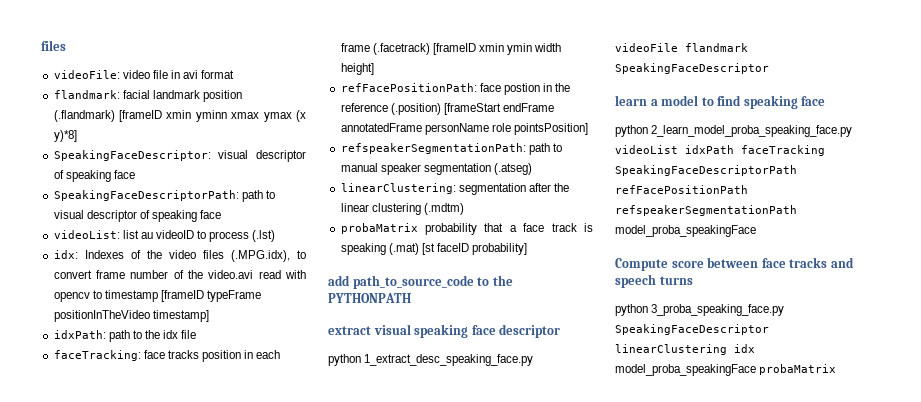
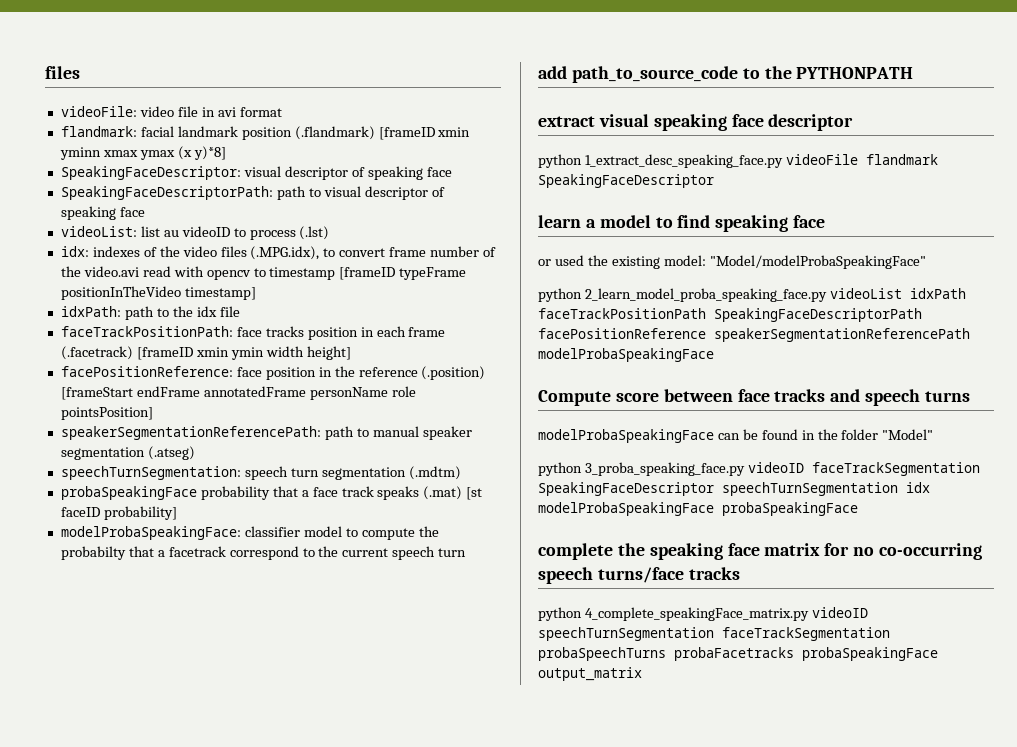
- idx: Indexes of the video files (.MPG.idx), to convert frame number of the video.avi read with opencv to timestamp [frameID typeFrame positionInTheVideo timestamp]
+ idx: indexes of the video files (.MPG.idx), to convert frame number of the video.avi read with opencv to timestamp [frameID typeFrame positionInTheVideo timestamp]
- faceTracking: face tracks position in each frame (.facetrack) [frameID xmin ymin width height]
+ faceTrackPositionPath: face tracks position in each frame (.facetrack) [frameID xmin ymin width height]
- refFacePositionPath: face postion in the reference (.position) [frameStart endFrame annotatedFrame personName role pointsPosition]
+ facePositionReference: face position in the reference (.position) [frameStart endFrame annotatedFrame personName role pointsPosition]
- refspeakerSegmentationPath: path to manual speaker segmentation (.atseg)
+ speakerSegmentationReferencePath: path to manual speaker segmentation (.atseg)
- linearClustering: segmentation after the linear clustering (.mdtm)
+ speechTurnSegmentation: speech turn segmentation (.mdtm)
- probaMatrix probability that a face track is speaking (.mat) [st faceID probability]
+ probaSpeakingFace probability that a face track speaks (.mat) [st faceID probability]
+ modelProbaSpeakingFace: classifier model to compute the probabilty that a facetrack correspond to the current speech turn
+ or used the existing model: "Model/modelProbaSpeakingFace"
- python 2_learn_model_proba_speaking_face.py videoList idxPath faceTracking SpeakingFaceDescriptorPath refFacePositionPath refspeakerSegmentationPath model_proba_speakingFace
+ python 2_learn_model_proba_speaking_face.py videoList idxPath faceTrackPositionPath SpeakingFaceDescriptorPath facePositionReference speakerSegmentationReferencePath modelProbaSpeakingFace
- python 3_proba_speaking_face.py SpeakingFaceDescriptor linearClustering idx model_proba_speakingFace probaMatrix
+ modelProbaSpeakingFace can be found in the folder "Model"
+ python 3_proba_speaking_face.py videoID faceTrackSegmentation SpeakingFaceDescriptor speechTurnSegmentation idx modelProbaSpeakingFace probaSpeakingFace
+ complete the speaking face matrix for no co-occurring speech turns/face tracks
+ python 4_complete_speakingFace_matrix.py videoID speechTurnSegmentation faceTrackSegmentation probaSpeechTurns probaFacetracks probaSpeakingFace output_matrix

